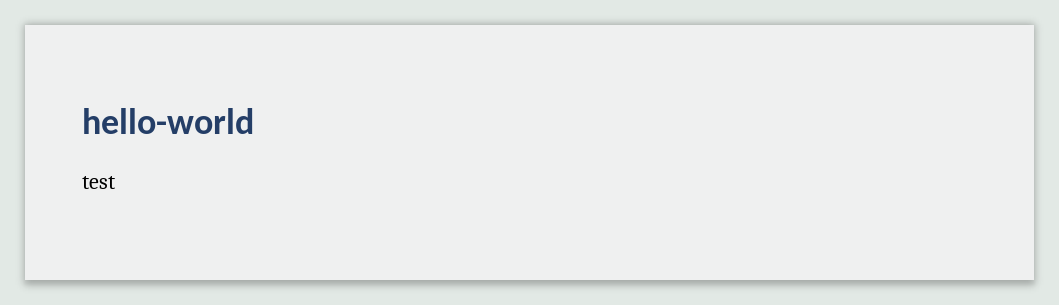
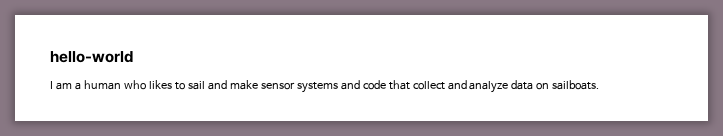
- test
+ I am a human who likes to sail and make sensor systems and code that collect and analyze data on sailboats.

